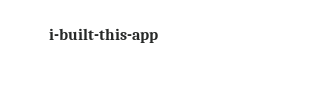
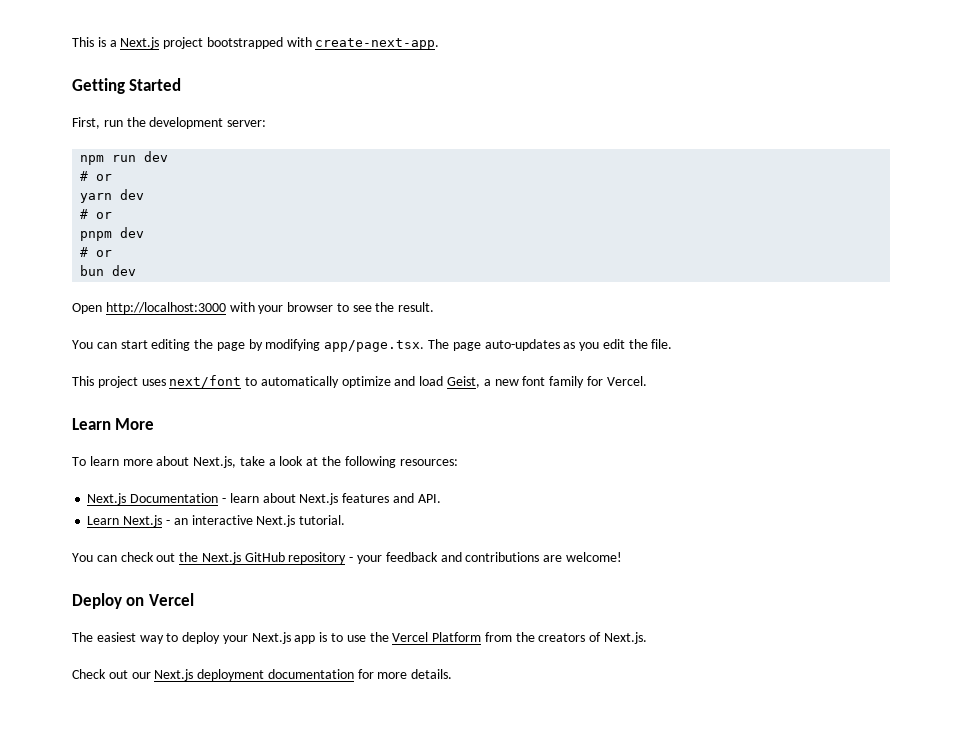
- i-built-this-app
+ This is a Next.js project bootstrapped with create-next-app.
+ Getting Started
+ First, run the development server:
+ npm run dev
+ # or
+ yarn dev
+ # or
+ pnpm dev
+ # or
+ bun dev
+ Open http://localhost:3000 with your browser to see the result.
+ You can start editing the page by modifying app/page.tsx. The page auto-updates as you edit the file.
+ This project uses next/font to automatically optimize and load Geist, a new font family for Vercel.
+ Learn More
+ To learn more about Next.js, take a look at the following resources:
+ Next.js Documentation - learn about Next.js features and API.
+ Learn Next.js - an interactive Next.js tutorial.
+ You can check out the Next.js GitHub repository - your feedback and contributions are welcome!
+ Deploy on Vercel
+ The easiest way to deploy your Next.js app is to use the Vercel Platform from the creators of Next.js.
+ Check out our Next.js deployment documentation for more details.

